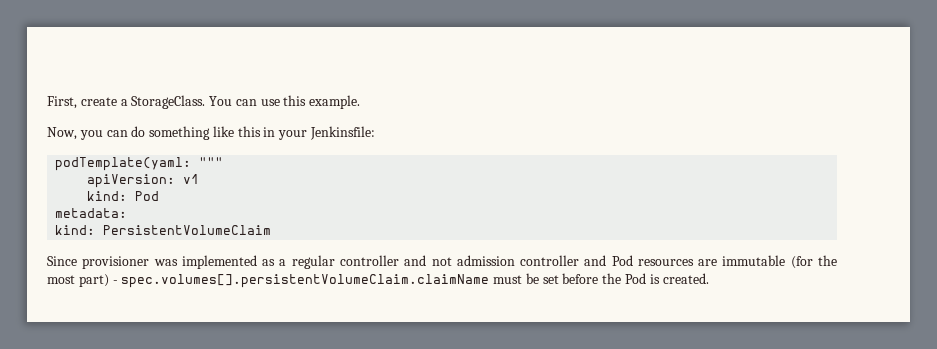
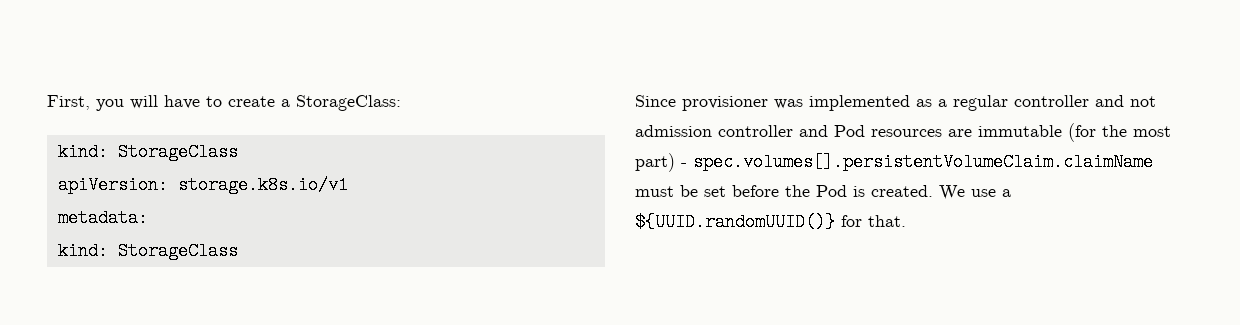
- First, create a StorageClass. You can use this example.
- Now, you can do something like this in your Jenkinsfile:
- podTemplate(yaml: """
- apiVersion: v1
- kind: Pod
+ First, you will have to create a StorageClass:
+ kind: StorageClass
+ apiVersion: storage.k8s.io/v1
  metadata:
- kind: PersistentVolumeClaim
+ kind: StorageClass
+ We use a ${UUID.randomUUID()} for that.

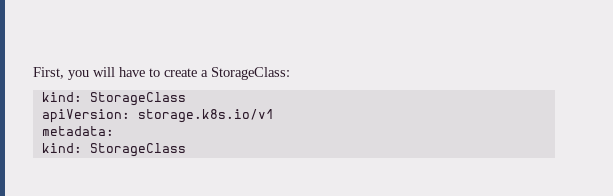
- Since provisioner was implemented as a regular controller and not admission controller and Pod resources are immutable (for the most part) - spec.volumes[].persistentVolumeClaim.claimName must be set before the Pod is created. We use a ${UUID.randomUUID()} for that.

